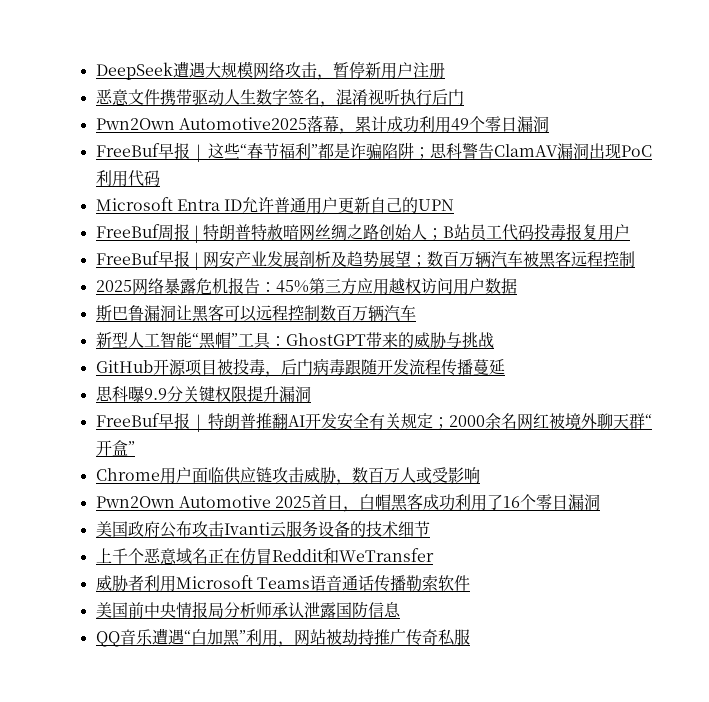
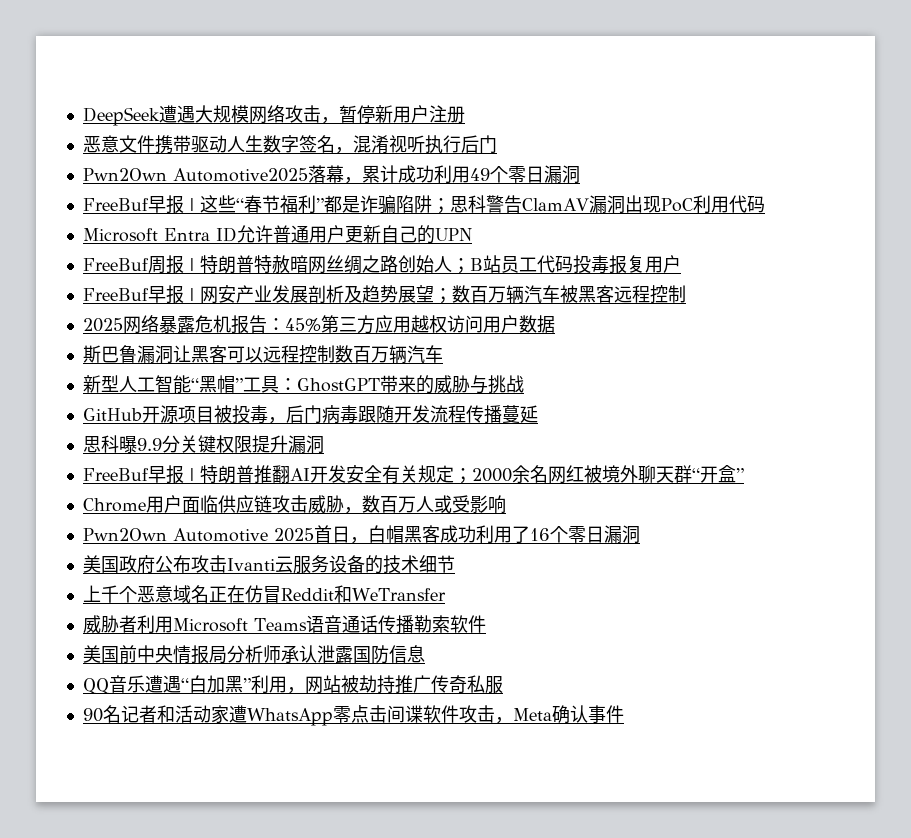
+ 90名记者和活动家遭WhatsApp零点击间谍软件攻击，Meta确认事件

